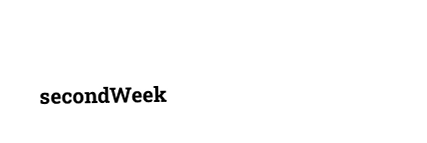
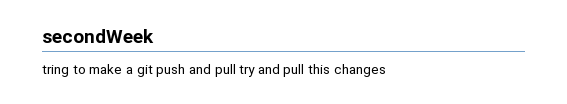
+ tring to make a git push and pull try and pull this changes

